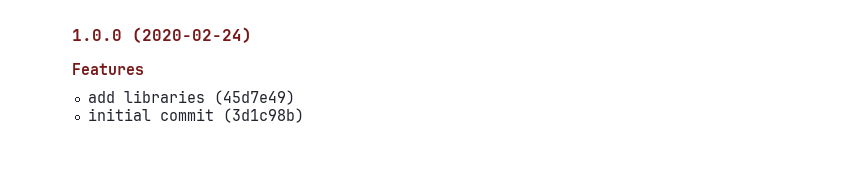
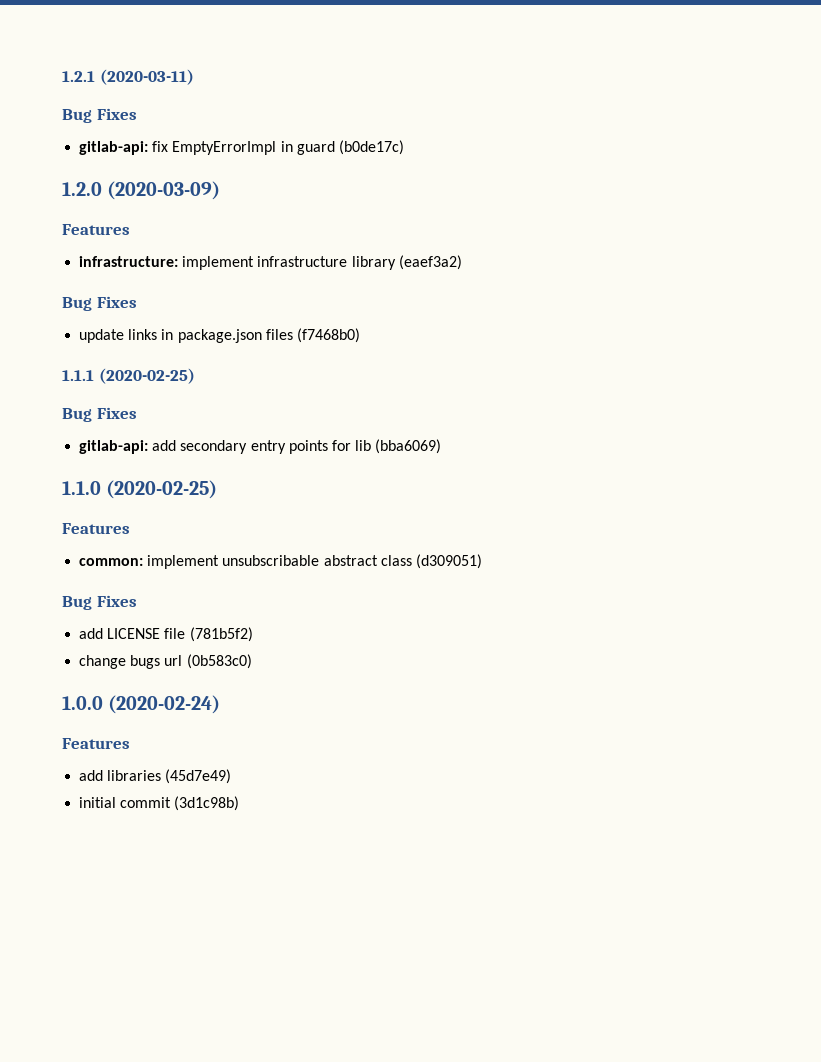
+ 1.2.1 (2020-03-11)
+ Bug Fixes
+ gitlab-api: fix EmptyErrorImpl in guard (b0de17c)
+ 1.2.0 (2020-03-09)
+ Features
+ infrastructure: implement infrastructure library (eaef3a2)
+ Bug Fixes
+ update links in package.json files (f7468b0)
+ 1.1.1 (2020-02-25)
+ Bug Fixes
+ gitlab-api: add secondary entry points for lib (bba6069)
+ 1.1.0 (2020-02-25)
+ Features
+ common: implement unsubscribable abstract class (d309051)
+ Bug Fixes
+ add LICENSE file (781b5f2)
+ change bugs url (0b583c0)

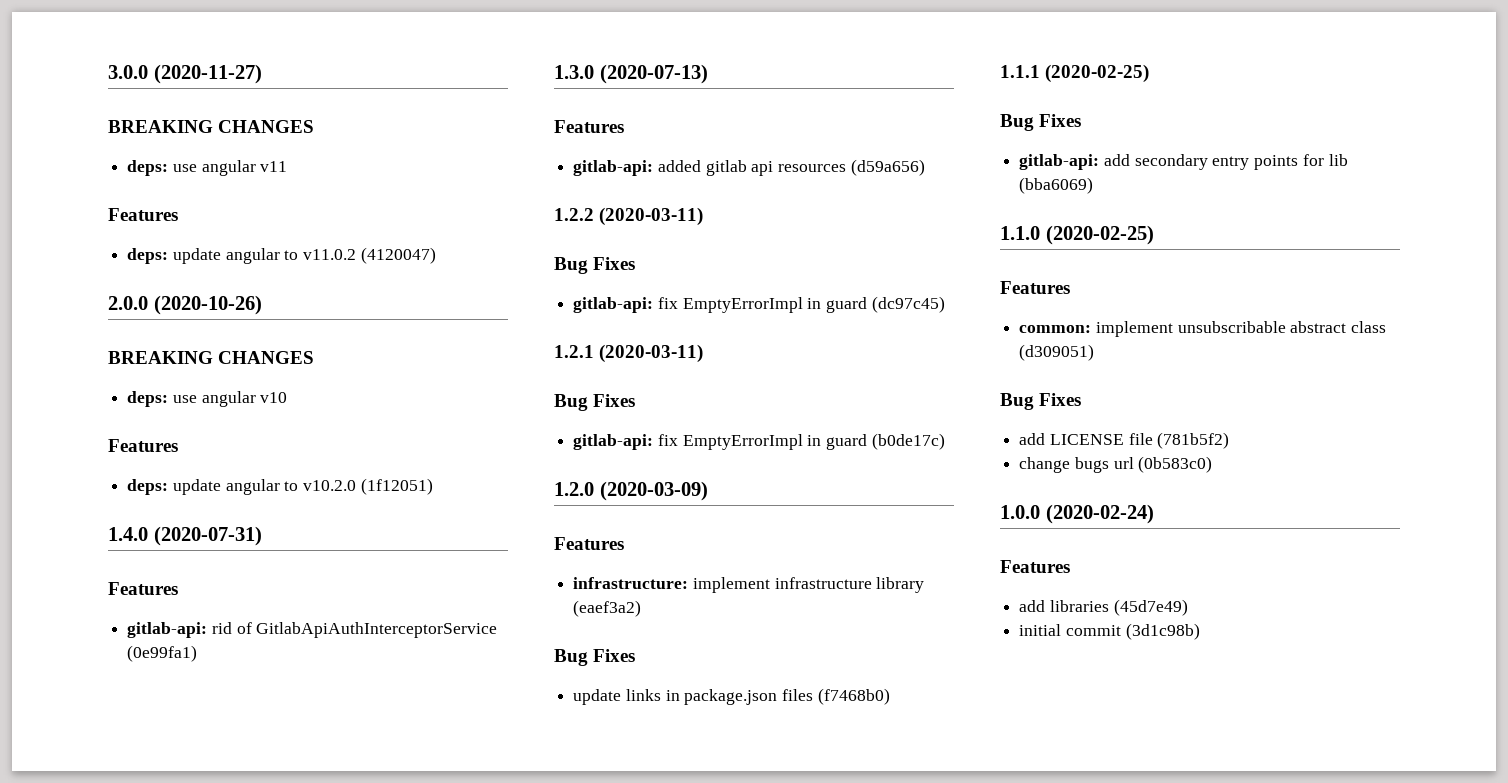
+ 3.0.0 (2020-11-27)
+ BREAKING CHANGES
+ deps: use angular v11
+ Features
+ deps: update angular to v11.0.2 (4120047)
+ 2.0.0 (2020-10-26)
+ BREAKING CHANGES
+ deps: use angular v10
+ Features
+ deps: update angular to v10.2.0 (1f12051)
+ 1.4.0 (2020-07-31)
+ Features
+ gitlab-api: rid of GitlabApiAuthInterceptorService (0e99fa1)
+ 1.3.0 (2020-07-13)
+ Features
+ gitlab-api: added gitlab api resources (d59a656)
+ 1.2.2 (2020-03-11)
+ Bug Fixes
+ gitlab-api: fix EmptyErrorImpl in guard (dc97c45)

